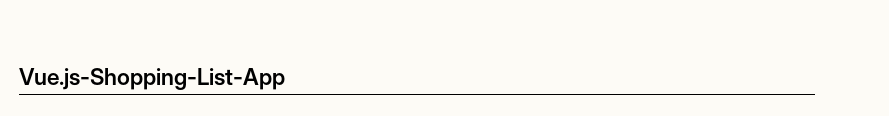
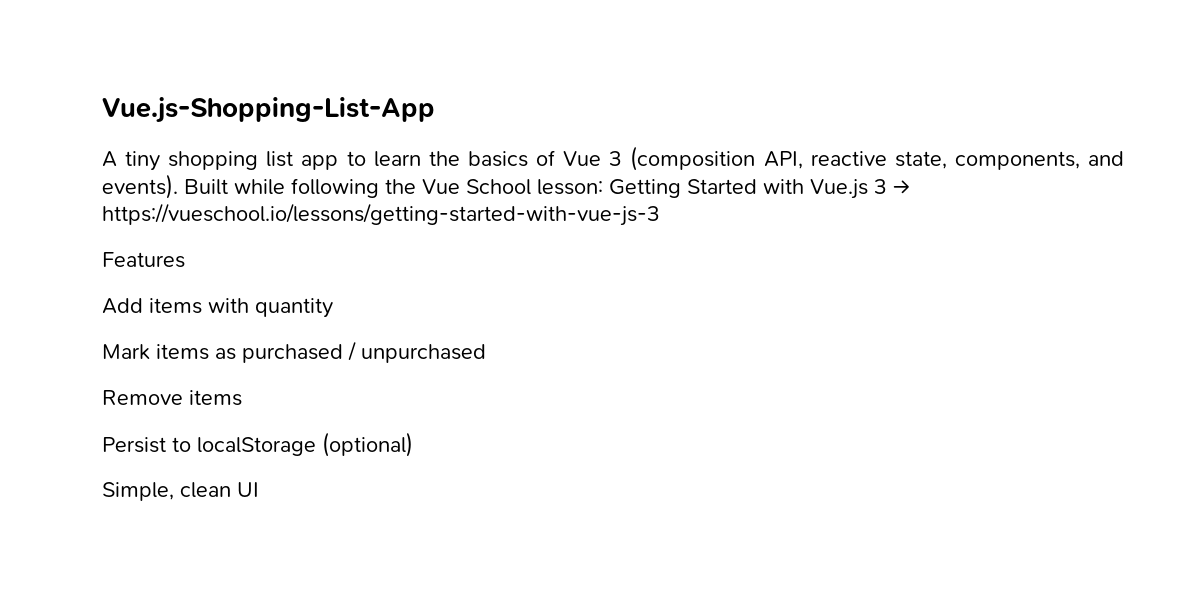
+ A tiny shopping list app to learn the basics of Vue 3 (composition API, reactive state, components, and events). Built while following the Vue School lesson: Getting Started with Vue.js 3 → https://vueschool.io/lessons/getting-started-with-vue-js-3
+ Features
+ Add items with quantity
+ Mark items as purchased / unpurchased
+ Remove items
+ Persist to localStorage (optional)
+ Simple, clean UI

